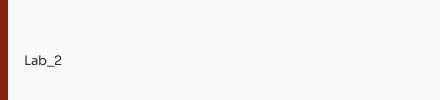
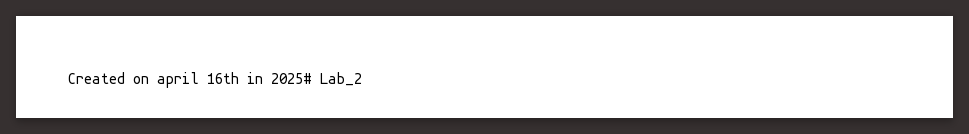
- Lab_2
+ Created on april 16th in 2025# Lab_2

